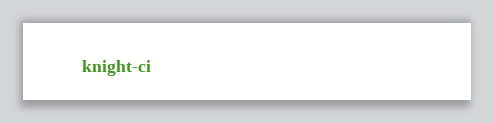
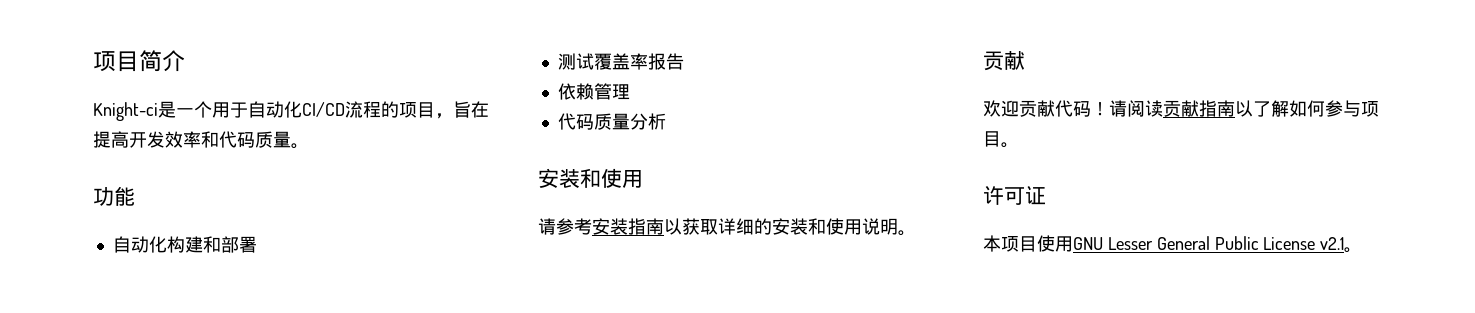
- knight-ci
+ 项目简介
+ Knight-ci是一个用于自动化CI/CD流程的项目，旨在提高开发效率和代码质量。
+ 功能
+ 自动化构建和部署
+ 测试覆盖率报告
+ 依赖管理
+ 代码质量分析
+ 安装和使用
+ 请参考安装指南以获取详细的安装和使用说明。
+ 贡献
+ 欢迎贡献代码！请阅读贡献指南以了解如何参与项目。
+ 许可证
+ 本项目使用GNU Lesser General Public License v2.1。

